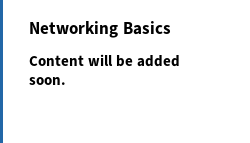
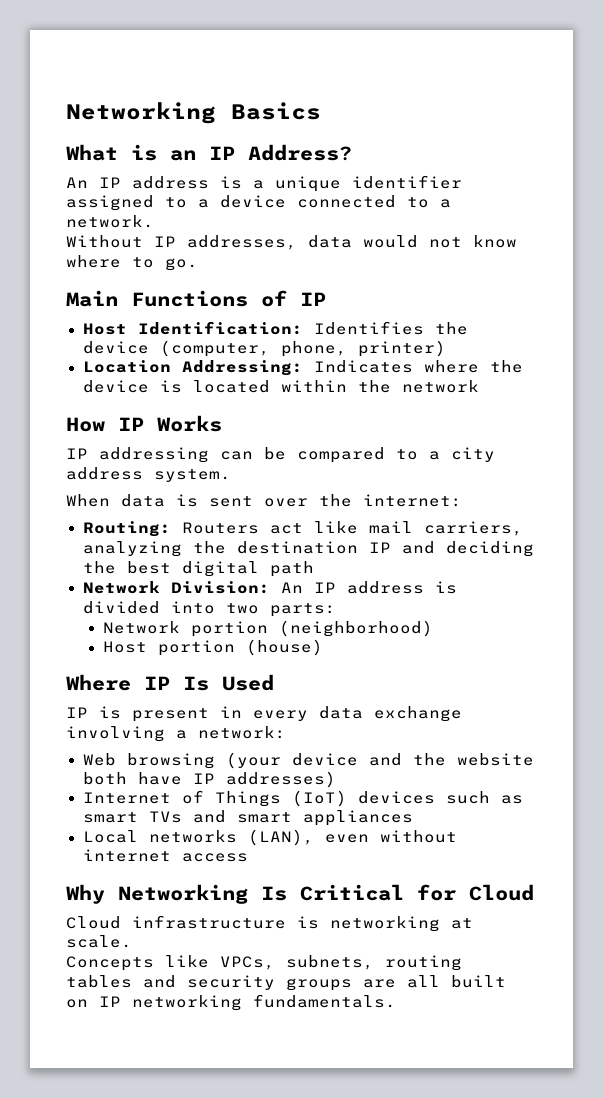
- Content will be added soon.
+ What is an IP Address?
+ An IP address is a unique identifier assigned to a device connected to a network.
+ Without IP addresses, data would not know where to go.
+ Main Functions of IP
+ Host Identification: Identifies the device (computer, phone, printer)
+ Location Addressing: Indicates where the device is located within the network
+ How IP Works
+ IP addressing can be compared to a city address system.
+ When data is sent over the internet:
+ Routing: Routers act like mail carriers, analyzing the destination IP and deciding the best digital path
+ Network Division: An IP address is divided into two parts:
+ Network portion (neighborhood)
+ Host portion (house)
+ Where IP Is Used
+ IP is present in every data exchange involving a network:
+ Web browsing (your device and the website both have IP addresses)
+ Internet of Things (IoT) devices such as smart TVs and smart appliances
+ Local networks (LAN), even without internet access
+ Why Networking Is Critical for Cloud
+ Cloud infrastructure is networking at scale.
+ Concepts like VPCs, subnets, routing tables and security groups are all built on IP networking fundamentals.

